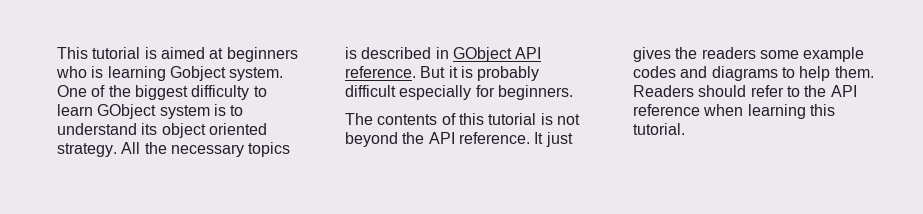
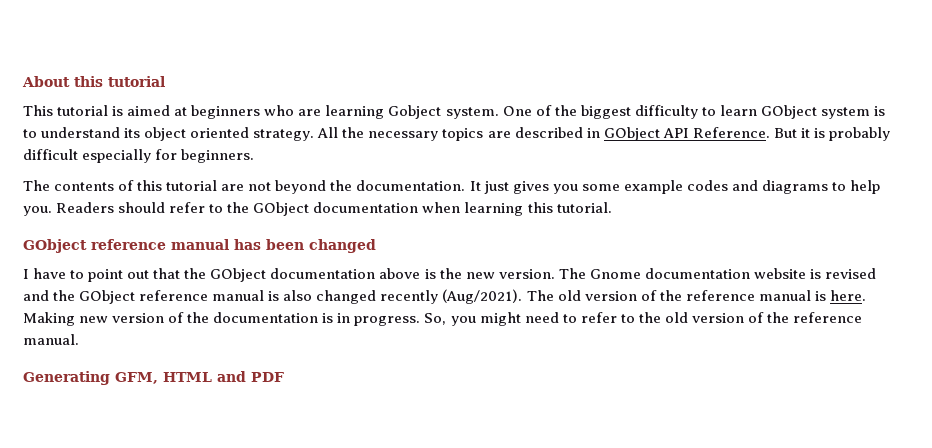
+ About this tutorial
- This tutorial is aimed at beginners who is learning Gobject system.
+ This tutorial is aimed at beginners who are learning Gobject system.
- All the necessary topics is described in GObject API reference.
+ All the necessary topics are described in GObject API Reference.
- The contents of this tutorial is not beyond the API reference.
+ The contents of this tutorial are not beyond the documentation.
- It just gives the readers some example codes and diagrams to help them.
+ It just gives you some example codes and diagrams to help you.
- Readers should refer to the API reference when learning this tutorial.
+ Readers should refer to the GObject documentation when learning this tutorial.
+ GObject reference manual has been changed
+ I have to point out that the GObject documentation above is the new version. The Gnome documentation website is revised and the GObject reference manual is also changed recently (Aug/2021). The old version of the reference manual is here. Making new version of the documentation is in progress. So, you might need to refer to the old version of the reference manual.
+ Generating GFM, HTML and PDF

